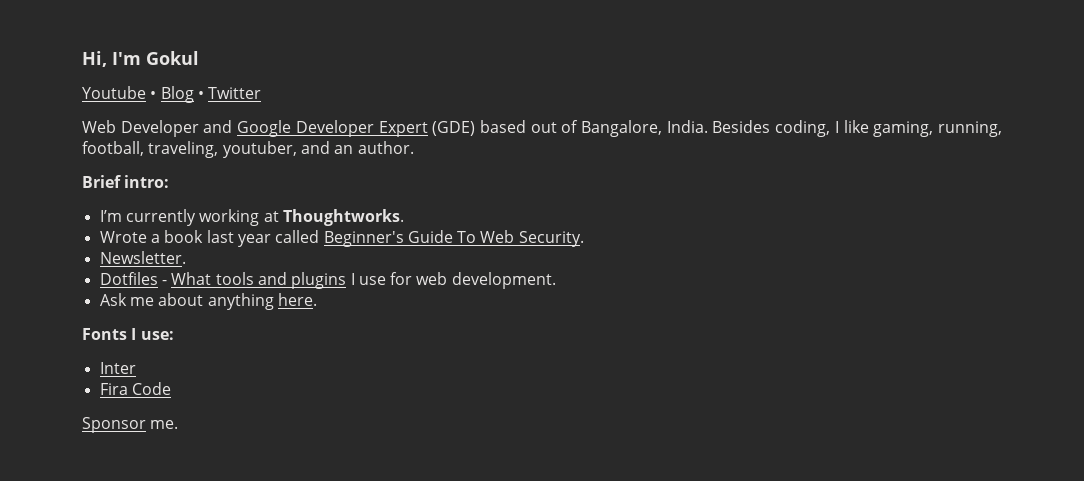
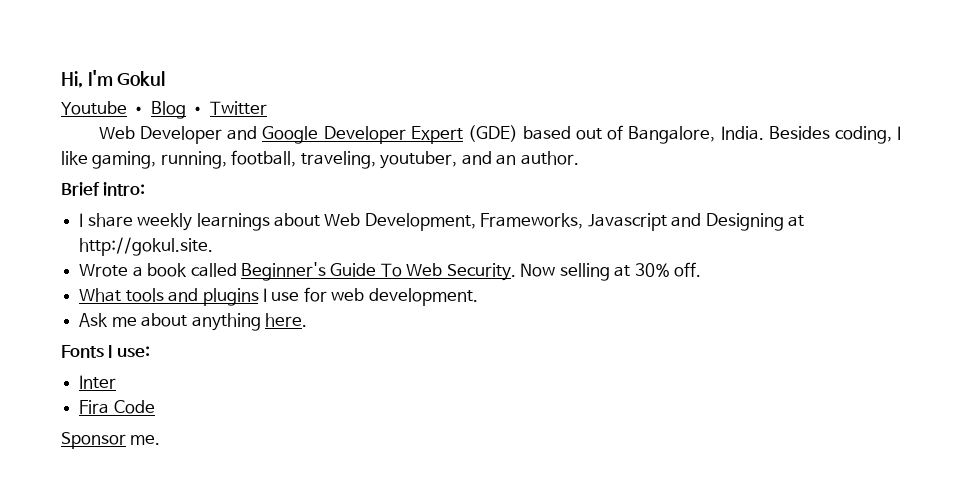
- I’m currently working at Thoughtworks.
+ I share weekly learnings about Web Development, Frameworks, Javascript and Designing at http://gokul.site.
- Wrote a book last year called Beginner's Guide To Web Security.
- Newsletter.
- Dotfiles - What tools and plugins I use for web development.
+ Wrote a book called Beginner's Guide To Web Security. Now selling at 30% off.
+ What tools and plugins I use for web development.

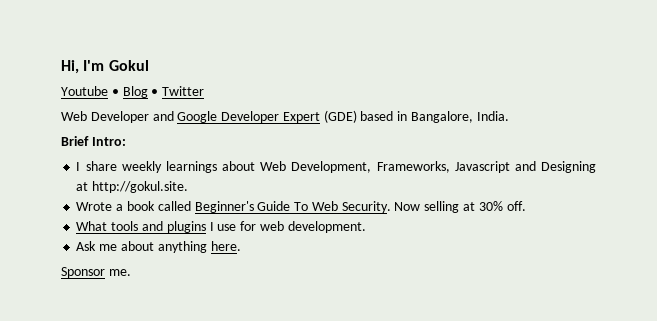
- Web Developer and Google Developer Expert (GDE) based out of Bangalore, India. Besides coding, I like gaming, running, football, traveling, youtuber, and an author.
+ Web Developer and Google Developer Expert (GDE) based in Bangalore, India.
- Brief intro:
+ Brief Intro:
- Fonts I use:
- Inter
- Fira Code

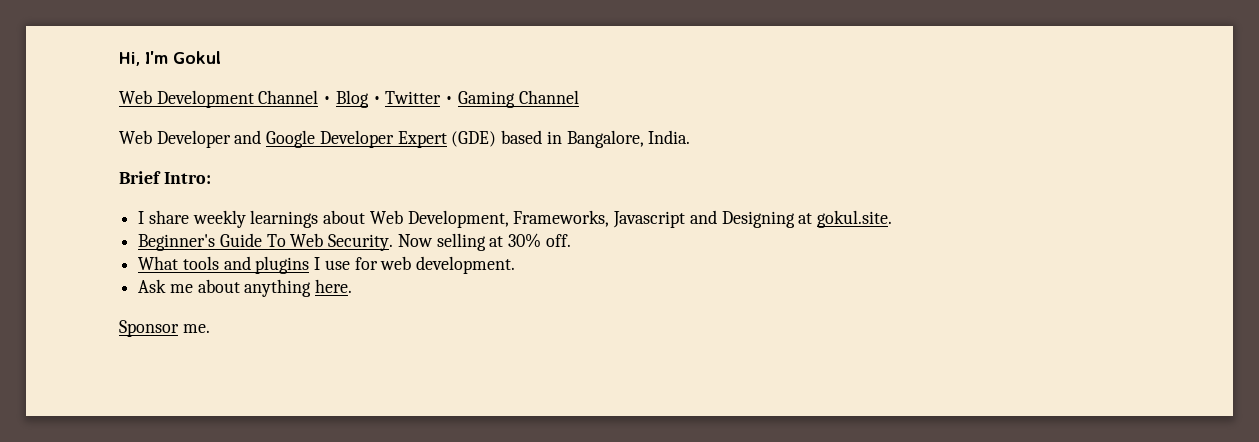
- Youtube • Blog • Twitter
+ Web Development Channel • Blog • Twitter • Gaming Channel
- I share weekly learnings about Web Development, Frameworks, Javascript and Designing at http://gokul.site.
- Wrote a book called Beginner's Guide To Web Security.
+ I share weekly learnings about Web Development, Frameworks, Javascript and Designing at gokul.site.
+ Beginner's Guide To Web Security.

